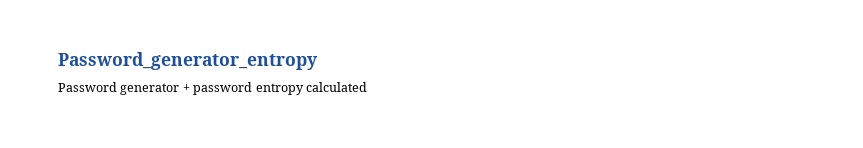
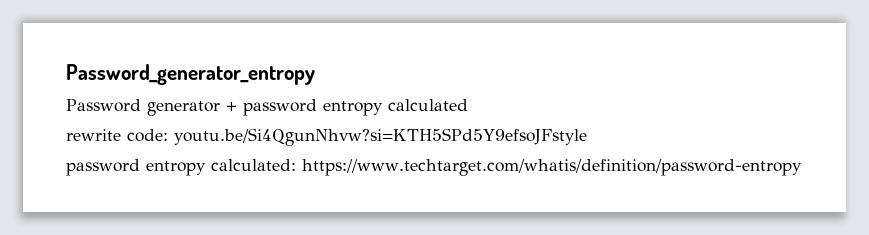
+ rewrite code: youtu.be/Si4QgunNhvw?si=KTH5SPd5Y9efsoJFstyle
+ password entropy calculated: https://www.techtarget.com/whatis/definition/password-entropy

